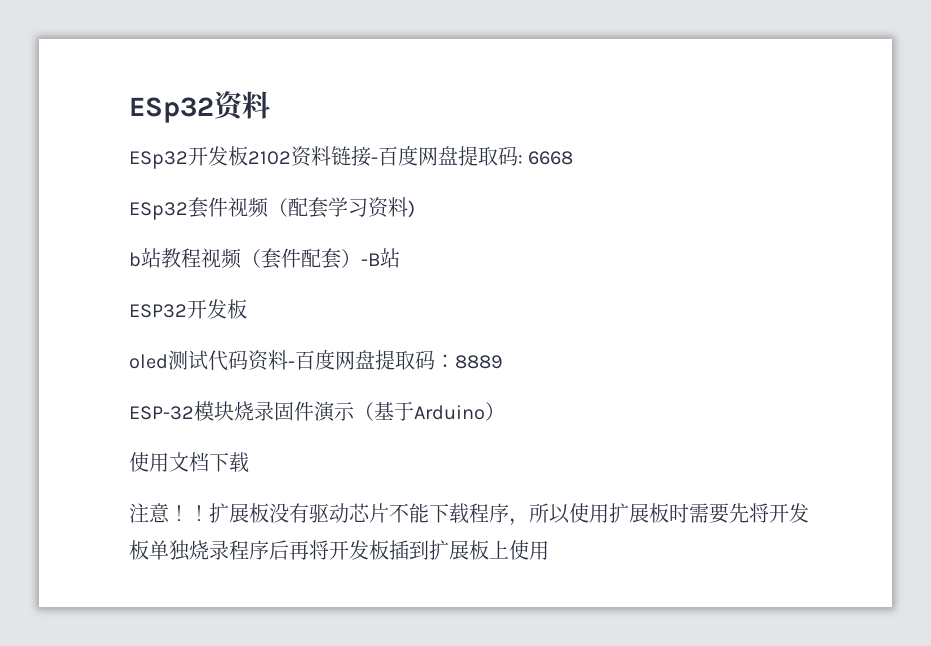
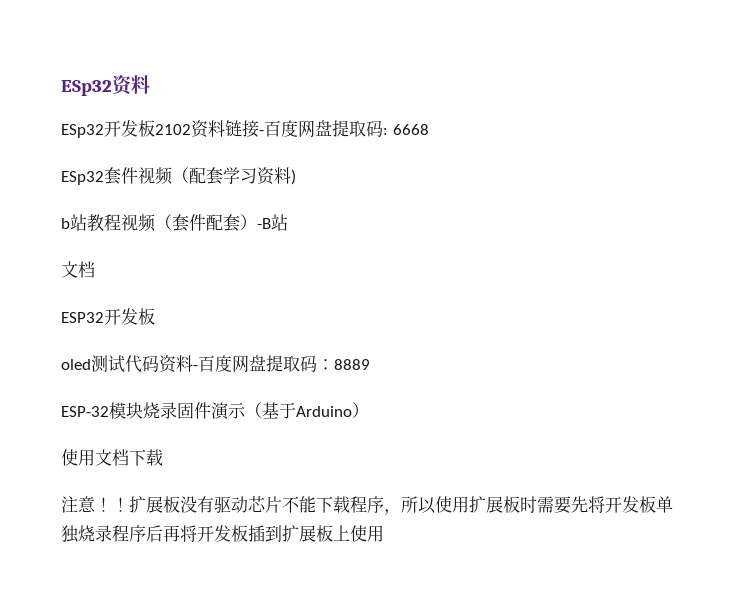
  b站教程视频（套件配套）-B站
+ 文档

